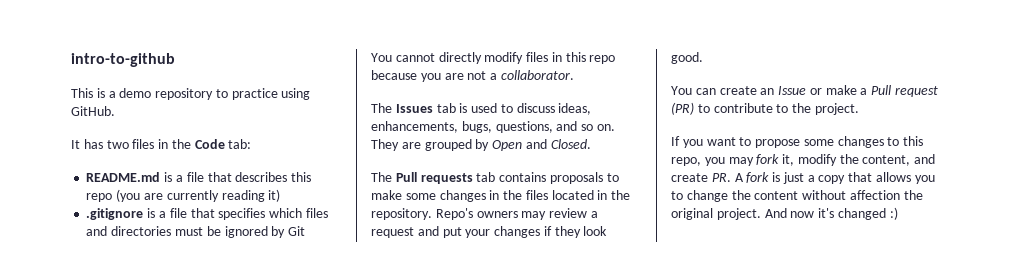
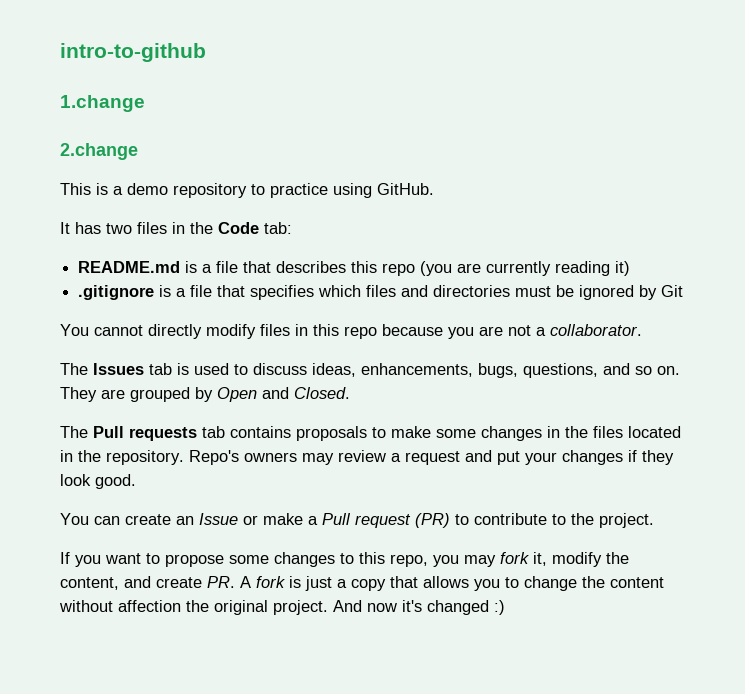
+ 1.change
+ 2.change

